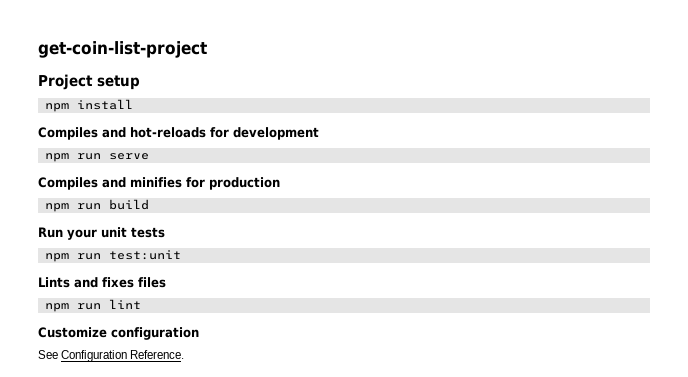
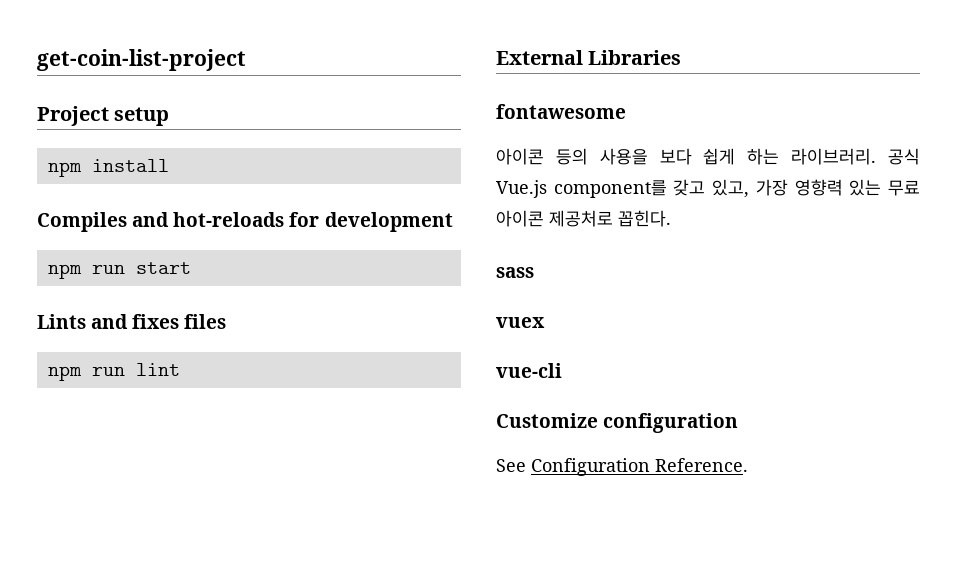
- npm run serve
- Compiles and minifies for production
- npm run build
- Run your unit tests
- npm run test:unit
+ npm run start
+ External Libraries
+ fontawesome
+ 아이콘 등의 사용을 보다 쉽게 하는 라이브러리. 공식 Vue.js component를 갖고 있고, 가장 영향력 있는 무료 아이콘 제공처로 꼽힌다.
+ sass
+ vuex
+ vue-cli

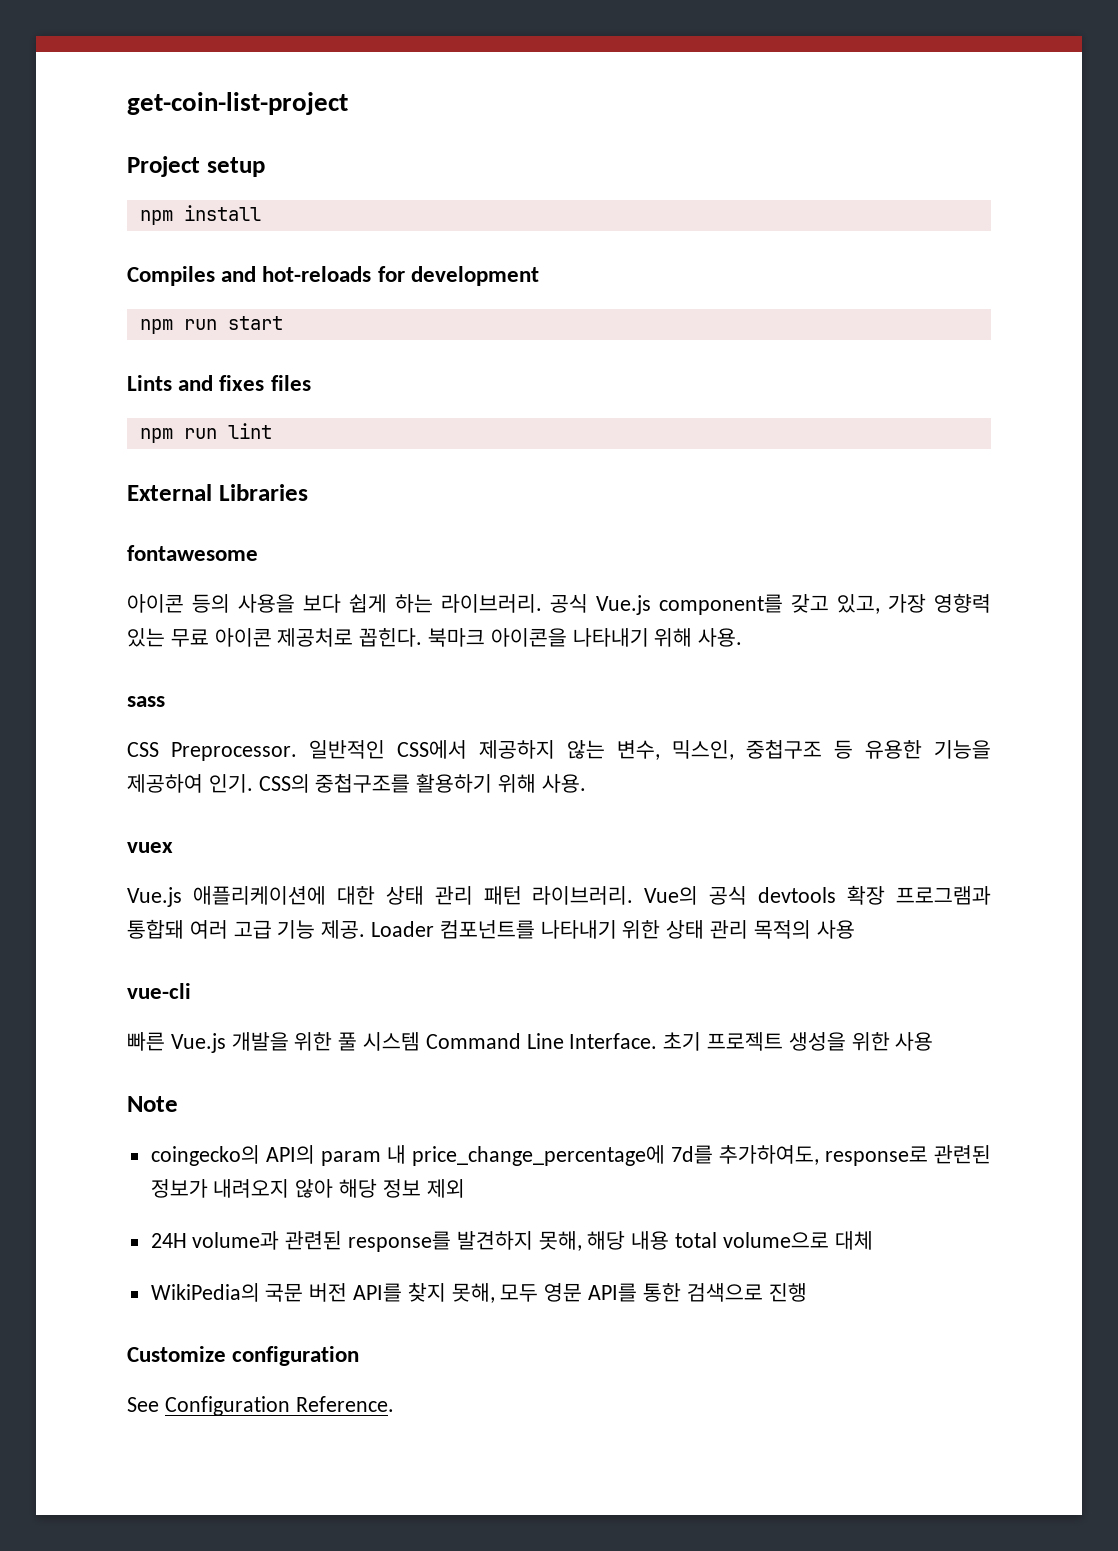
- 공식 Vue.js component를 갖고 있고, 가장 영향력 있는 무료 아이콘 제공처로 꼽힌다.
+ 공식 Vue.js component를 갖고 있고, 가장 영향력 있는 무료 아이콘 제공처로 꼽힌다. 북마크 아이콘을 나타내기 위해 사용.
  sass
+ CSS Preprocessor. 일반적인 CSS에서 제공하지 않는 변수, 믹스인, 중첩구조 등 유용한 기능을 제공하여 인기. CSS의 중첩구조를 활용하기 위해 사용.
  vuex
+ Vue.js 애플리케이션에 대한 상태 관리 패턴 라이브러리. Vue의 공식 devtools 확장 프로그램과 통합돼 여러 고급 기능 제공. Loader 컴포넌트를 나타내기 위한 상태 관리 목적의 사용
  vue-cli
+ 빠른 Vue.js 개발을 위한 풀 시스템 Command Line Interface. 초기 프로젝트 생성을 위한 사용
+ Note
+ coingecko의 API의 param 내 price_change_percentage에 7d를 추가하여도, response로 관련된 정보가 내려오지 않아 해당 정보 제외
+ 24H volume과 관련된 response를 발견하지 못해, 해당 내용 total volume으로 대체
+ WikiPedia의 국문 버전 API를 찾지 못해, 모두 영문 API를 통한 검색으로 진행

